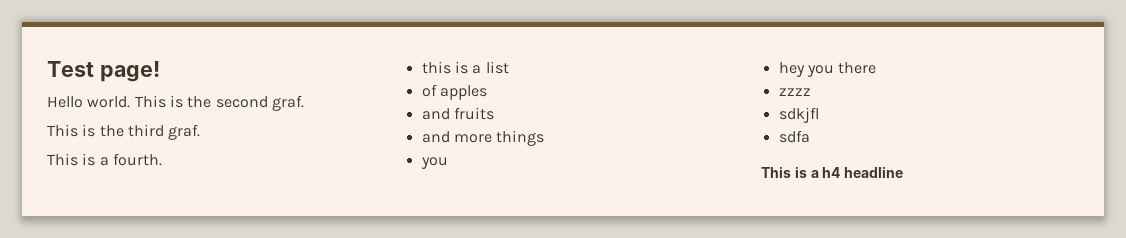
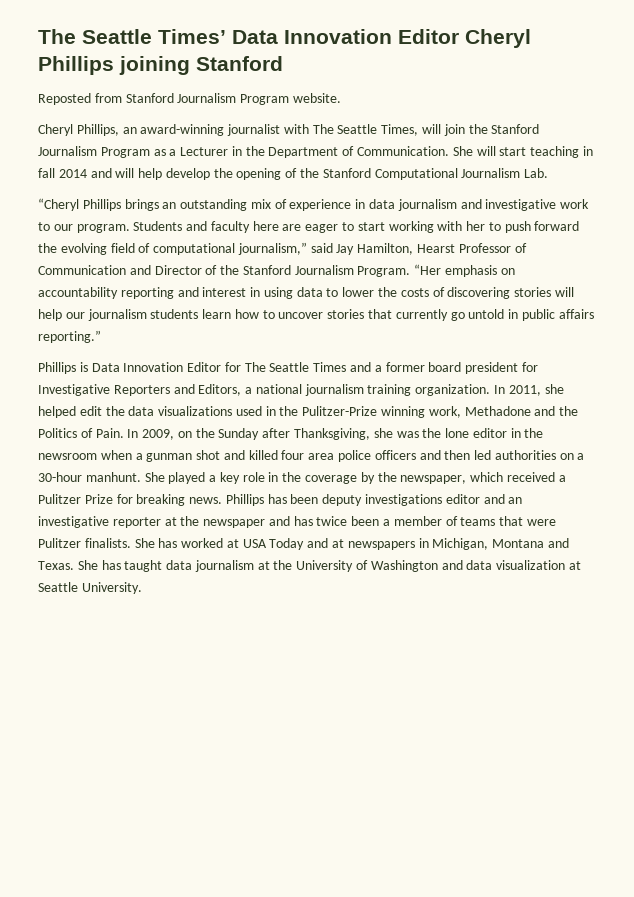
- Test page!
- Hello world. This is the second graf.
- This is the third graf.
- This is a fourth.
- this is a list
- of apples
- and fruits
- and more things
- you
- hey you there
- zzzz
- sdkjfl
- sdfa
- This is a h4 headline
+ The Seattle Times’ Data Innovation Editor Cheryl Phillips joining Stanford
+ Reposted from Stanford Journalism Program website.
+ Cheryl Phillips, an award-winning journalist with The Seattle Times, will join the Stanford Journalism Program as a Lecturer in the Department of Communication. She will start teaching in fall 2014 and will help develop the opening of the Stanford Computational Journalism Lab.
+ “Cheryl Phillips brings an outstanding mix of experience in data journalism and investigative work to our program. Students and faculty here are eager to start working with her to push forward the evolving field of computational journalism,” said Jay Hamilton, Hearst Professor of Communication and Director of the Stanford Journalism Program. “Her emphasis on accountability reporting and interest in using data to lower the costs of discovering stories will help our journalism students learn how to uncover stories that currently go untold in public affairs reporting.”
+ Phillips is Data Innovation Editor for The Seattle Times and a former board president for Investigative Reporters and Editors, a national journalism training organization. In 2011, she helped edit the data visualizations used in the Pulitzer-Prize winning work, Methadone and the Politics of Pain. In 2009, on the Sunday after Thanksgiving, she was the lone editor in the newsroom when a gunman shot and killed four area police officers and then led authorities on a 30-hour manhunt. She played a key role in the coverage by the newspaper, which received a Pulitzer Prize for breaking news. Phillips has been deputy investigations editor and an investigative reporter at the newspaper and has twice been a member of teams that were Pulitzer finalists. She has worked at USA Today and at newspapers in Michigan, Montana and Texas. She has taught data journalism at the University of Washington and data visualization at Seattle University.

